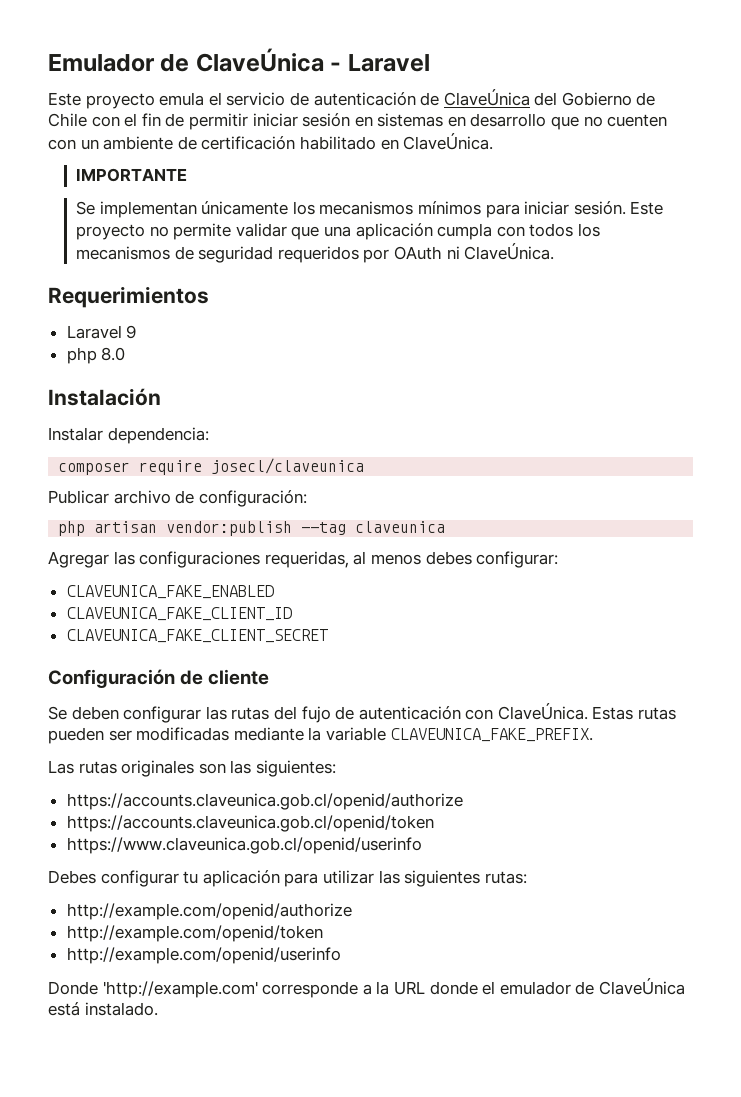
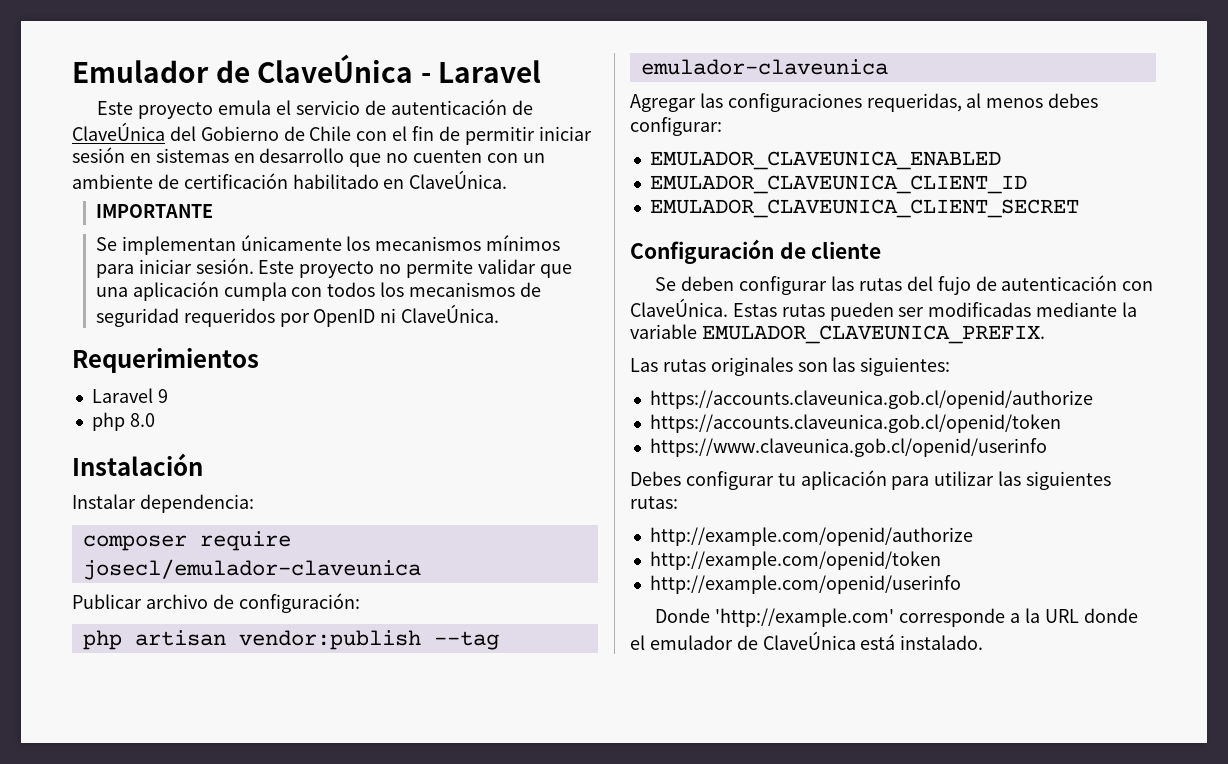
- Este proyecto no permite validar que una aplicación cumpla con todos los mecanismos de seguridad requeridos por OAuth ni ClaveÚnica.
+ Este proyecto no permite validar que una aplicación cumpla con todos los mecanismos de seguridad requeridos por OpenID ni ClaveÚnica.
- composer require josecl/claveunica
+ composer require josecl/emulador-claveunica
- php artisan vendor:publish --tag claveunica
+ php artisan vendor:publish --tag emulador-claveunica
- CLAVEUNICA_FAKE_ENABLED
- CLAVEUNICA_FAKE_CLIENT_ID
- CLAVEUNICA_FAKE_CLIENT_SECRET
+ EMULADOR_CLAVEUNICA_ENABLED
+ EMULADOR_CLAVEUNICA_CLIENT_ID
+ EMULADOR_CLAVEUNICA_CLIENT_SECRET
- Estas rutas pueden ser modificadas mediante la variable CLAVEUNICA_FAKE_PREFIX.
+ Estas rutas pueden ser modificadas mediante la variable EMULADOR_CLAVEUNICA_PREFIX.

